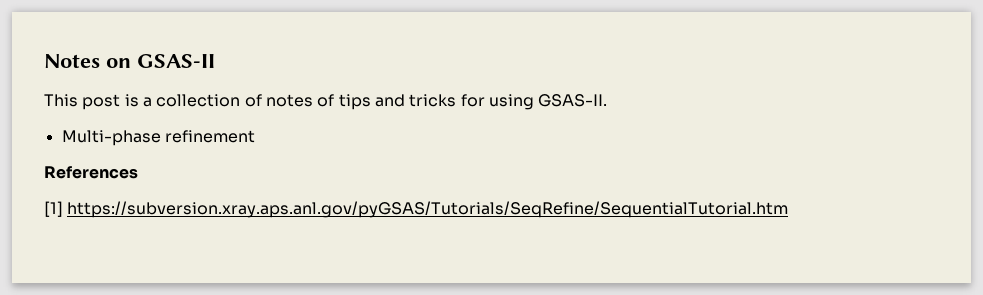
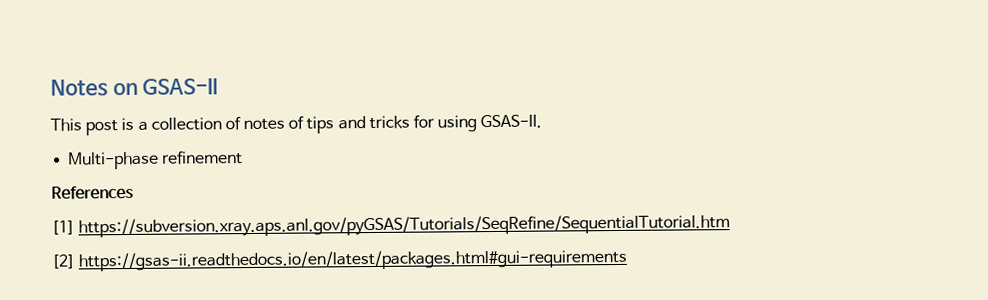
+ [2] https://gsas-ii.readthedocs.io/en/latest/packages.html#gui-requirements

